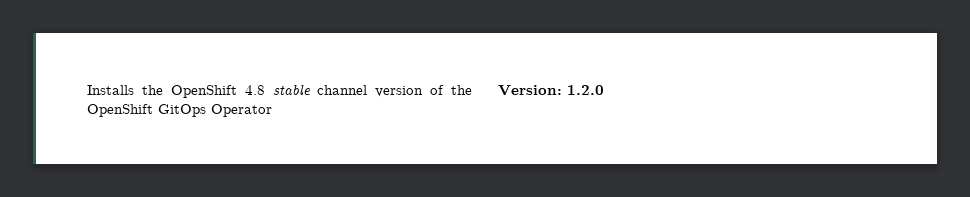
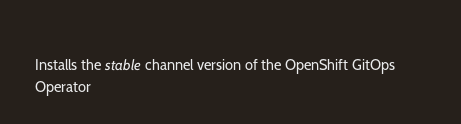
- Installs the OpenShift 4.8 stable channel version of the OpenShift GitOps Operator
+ Installs the stable channel version of the OpenShift GitOps Operator
- Version: 1.2.0

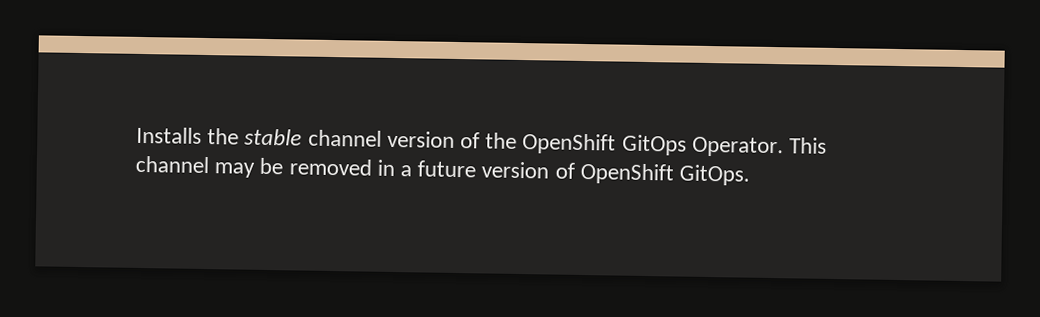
- Installs the stable channel version of the OpenShift GitOps Operator
+ Installs the stable channel version of the OpenShift GitOps Operator. This channel may be removed in a future version of OpenShift GitOps.

